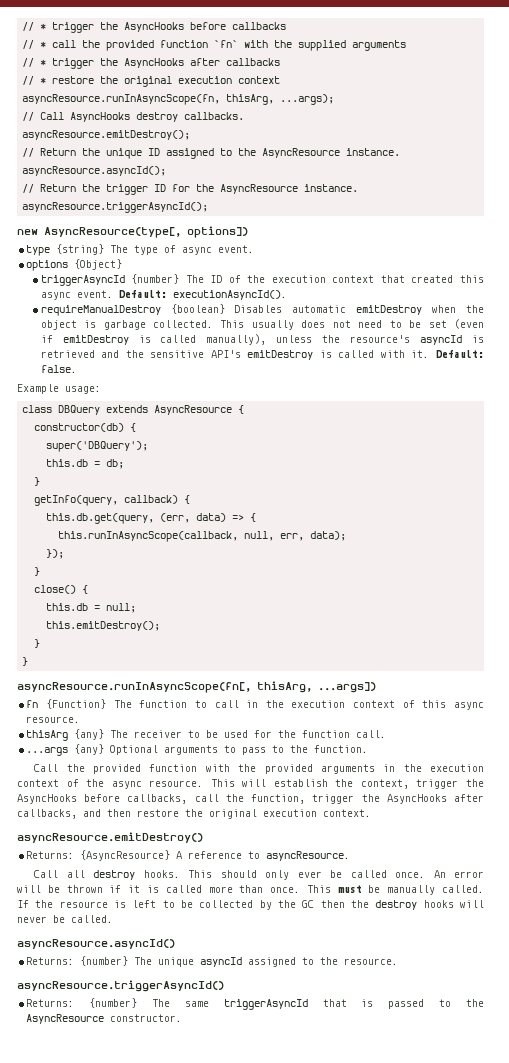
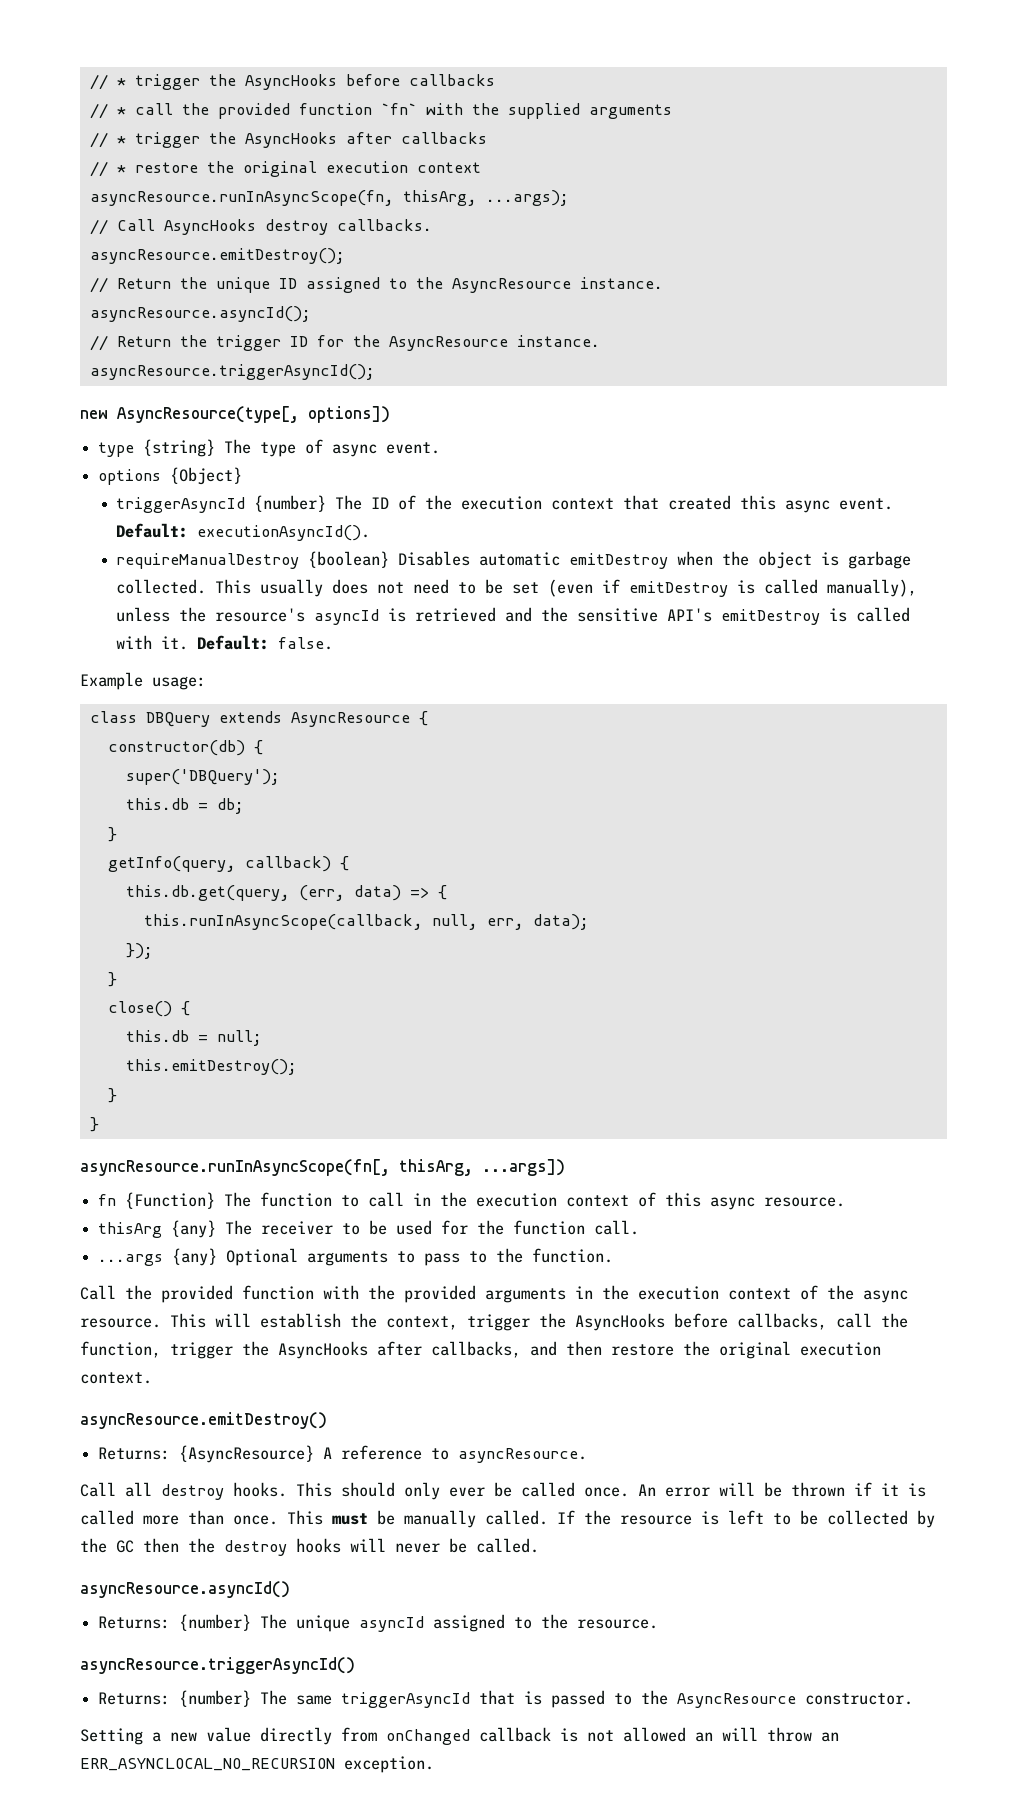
+ Setting a new value directly from onChanged callback is not allowed an will throw an ERR_ASYNCLOCAL_NO_RECURSION exception.

